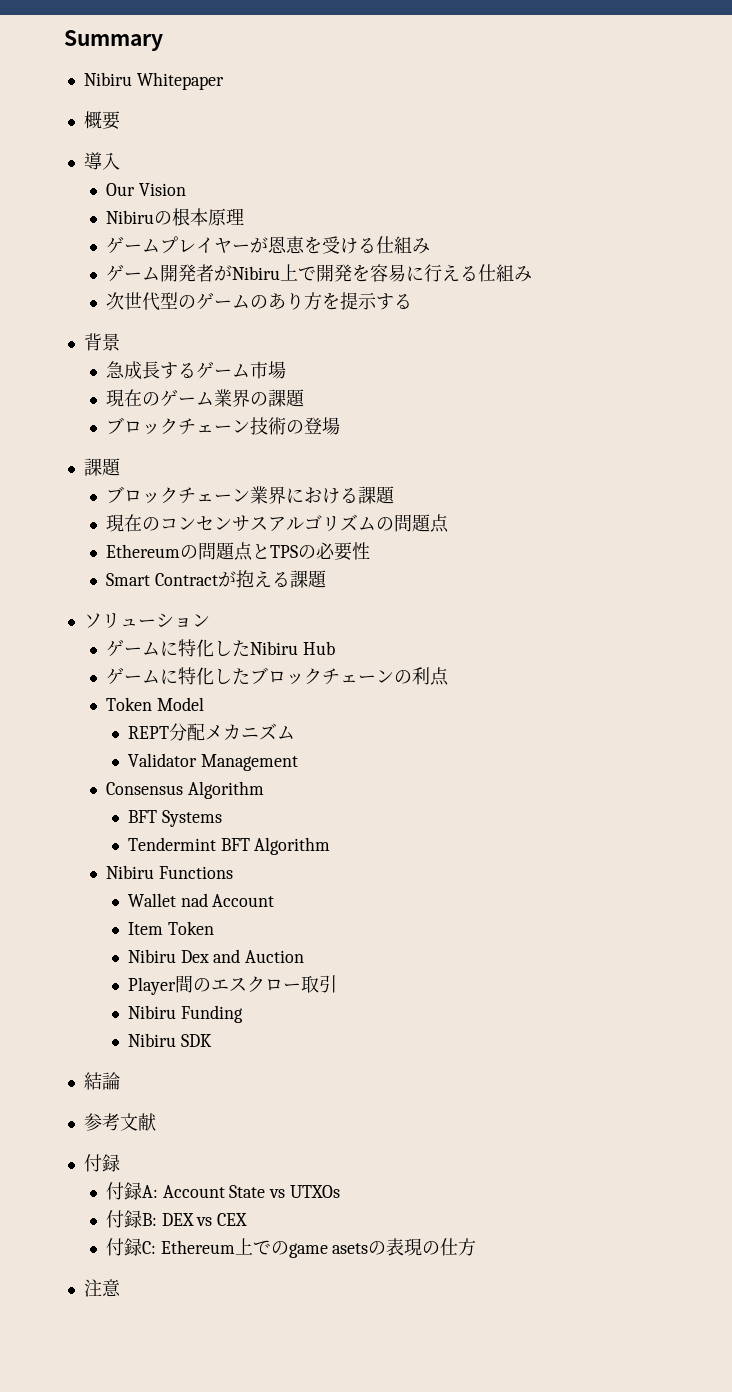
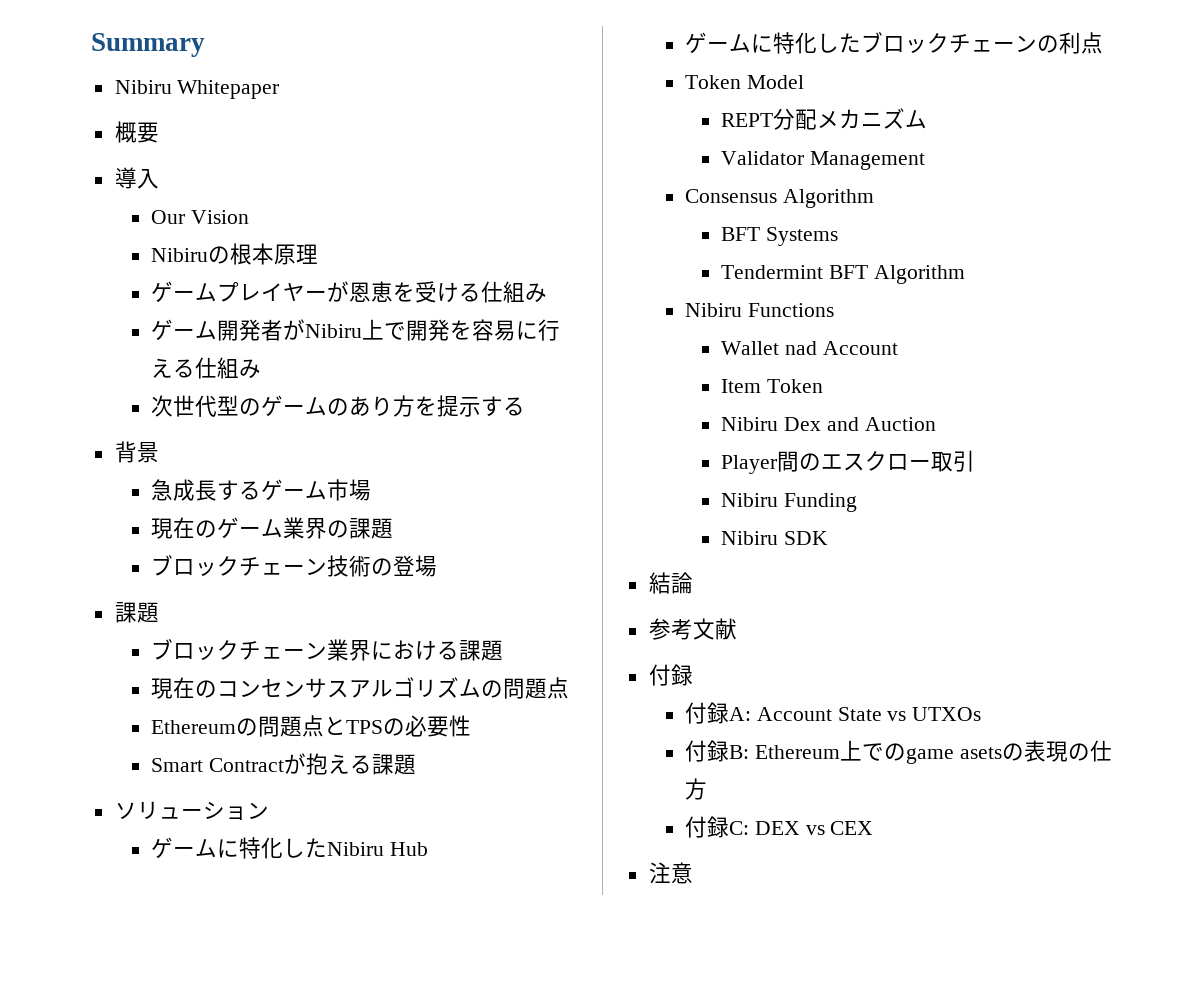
- 付録B: DEX vs CEX
- 付録C: Ethereum上でのgame asetsの表現の仕方
+ 付録B: Ethereum上でのgame asetsの表現の仕方
+ 付録C: DEX vs CEX

